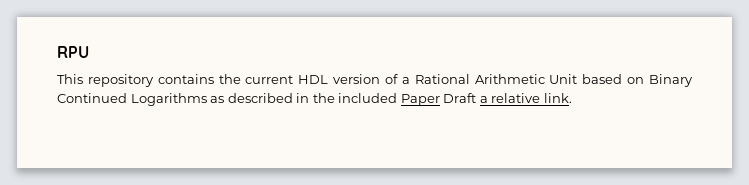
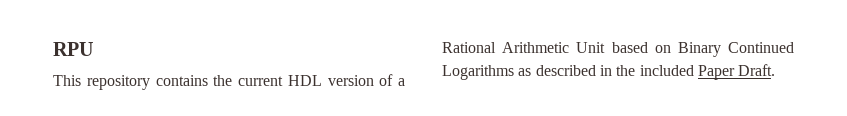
- This repository contains the current HDL version of a Rational Arithmetic Unit based on Binary Continued Logarithms as described in the included Paper Draft a relative link.
+ This repository contains the current HDL version of a Rational Arithmetic Unit based on Binary Continued Logarithms as described in the included Paper Draft.

